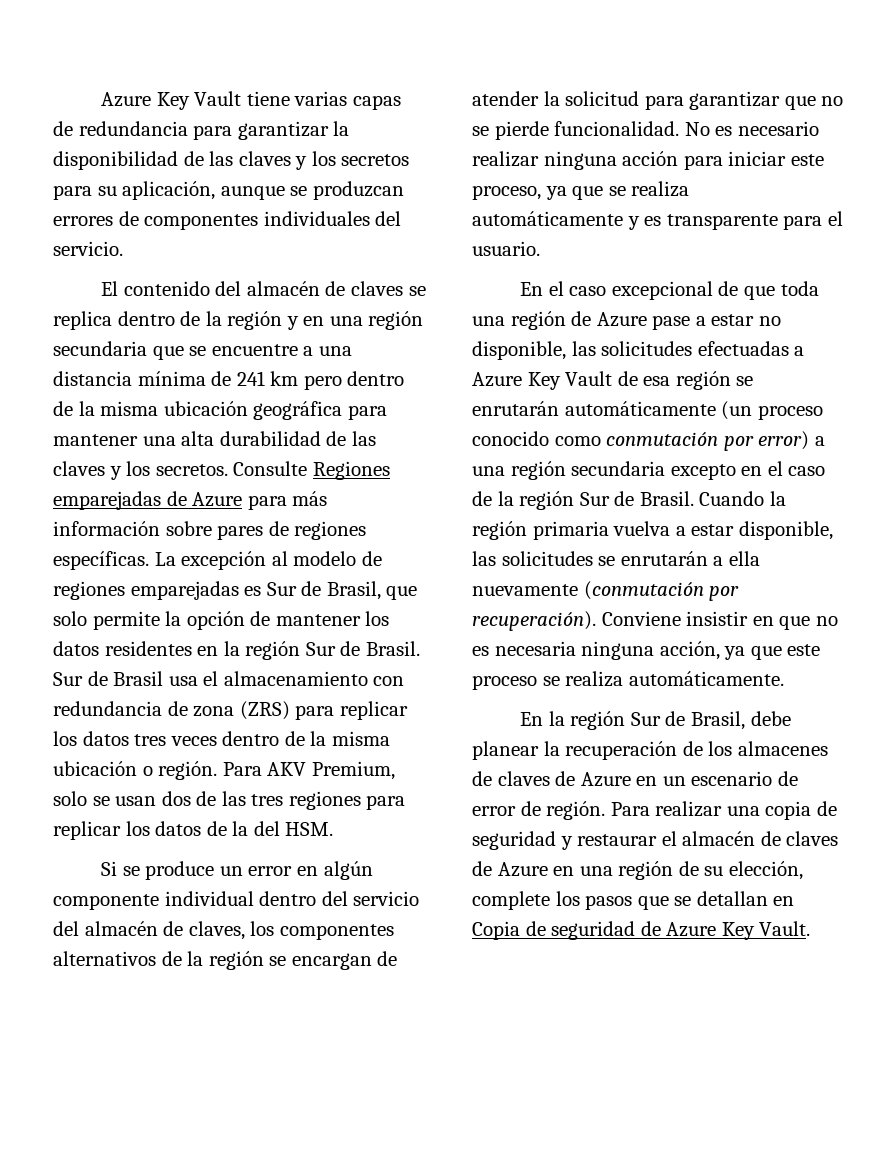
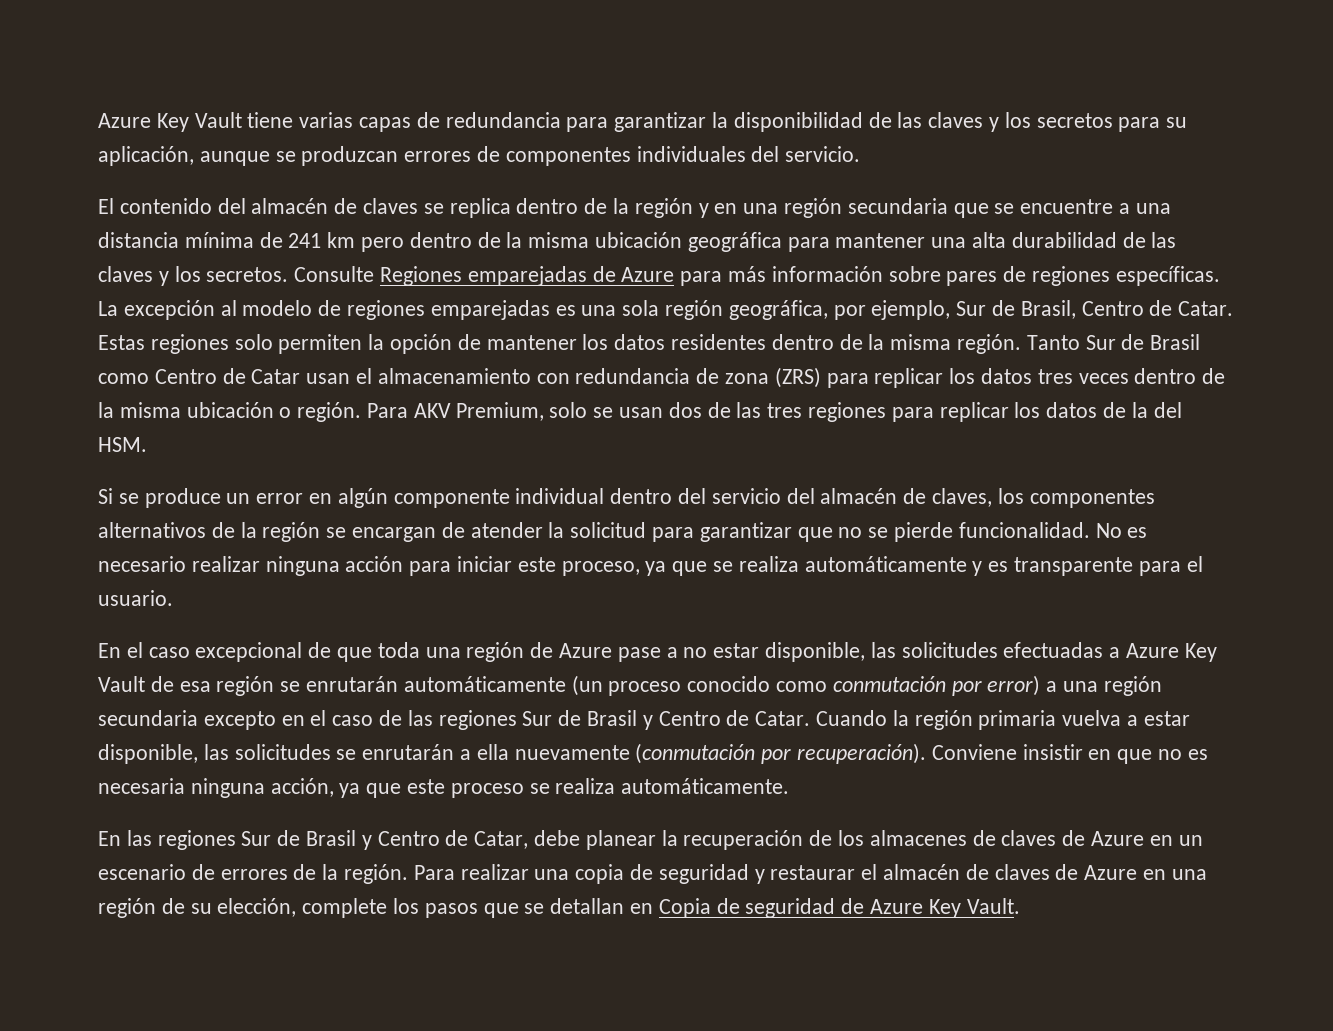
- La excepción al modelo de regiones emparejadas es Sur de Brasil, que solo permite la opción de mantener los datos residentes en la región Sur de Brasil. Sur de Brasil usa el almacenamiento con redundancia de zona (ZRS) para replicar los datos tres veces dentro de la misma ubicación o región.
+ La excepción al modelo de regiones emparejadas es una sola región geográfica, por ejemplo, Sur de Brasil, Centro de Catar. Estas regiones solo permiten la opción de mantener los datos residentes dentro de la misma región. Tanto Sur de Brasil como Centro de Catar usan el almacenamiento con redundancia de zona (ZRS) para replicar los datos tres veces dentro de la misma ubicación o región.
- En el caso excepcional de que toda una región de Azure pase a estar no disponible, las solicitudes efectuadas a Azure Key Vault de esa región se enrutarán automáticamente (un proceso conocido como conmutación por error) a una región secundaria excepto en el caso de la región Sur de Brasil.
+ En el caso excepcional de que toda una región de Azure pase a no estar disponible, las solicitudes efectuadas a Azure Key Vault de esa región se enrutarán automáticamente (un proceso conocido como conmutación por error) a una región secundaria excepto en el caso de las regiones Sur de Brasil y Centro de Catar.
- En la región Sur de Brasil, debe planear la recuperación de los almacenes de claves de Azure en un escenario de error de región.
+ En las regiones Sur de Brasil y Centro de Catar, debe planear la recuperación de los almacenes de claves de Azure en un escenario de errores de la región.

